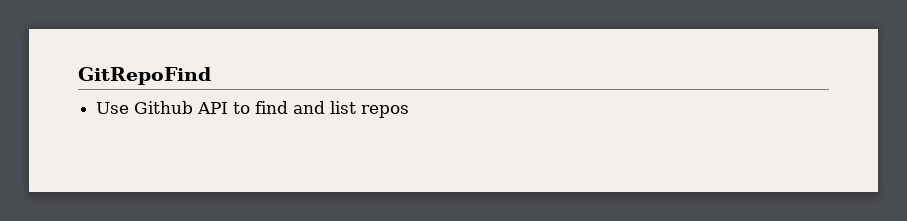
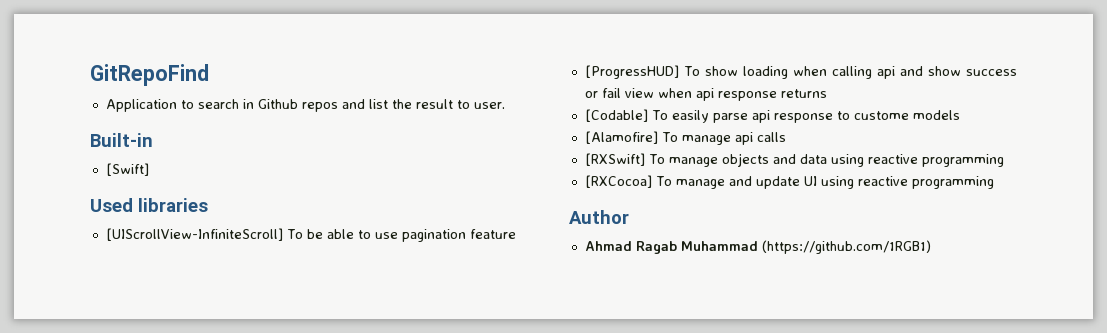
- Use Github API to find and list repos
+ Application to search in Github repos and list the result to user.
+ Built-in
+ [Swift]
+ Used libraries
+ [UIScrollView-InfiniteScroll] To be able to use pagination feature
+ [ProgressHUD] To show loading when calling api and show success or fail view when api response returns
+ [Codable] To easily parse api response to custome models
+ [Alamofire] To manage api calls
+ [RXSwift] To manage objects and data using reactive programming
+ [RXCocoa] To manage and update UI using reactive programming
+ Author
+ Ahmad Ragab Muhammad (https://github.com/1RGB1)

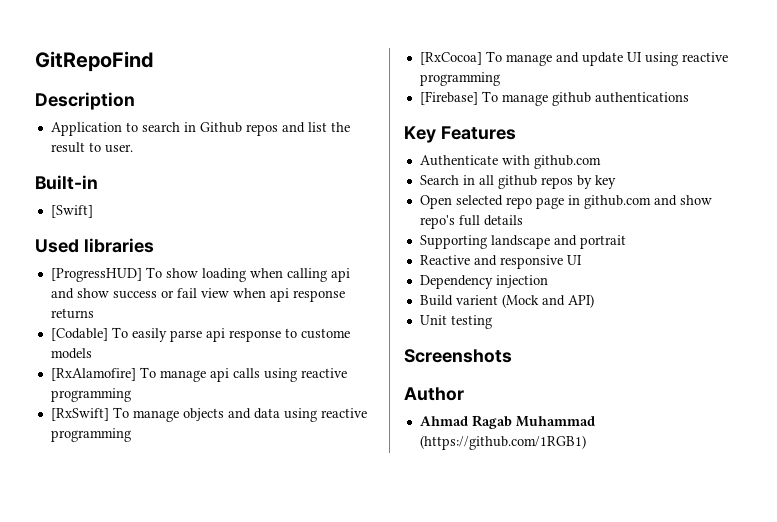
+ Description
- [UIScrollView-InfiniteScroll] To be able to use pagination feature
- [Alamofire] To manage api calls
- [RXSwift] To manage objects and data using reactive programming
+ [RxAlamofire] To manage api calls using reactive programming
+ [RxSwift] To manage objects and data using reactive programming
- [RXCocoa] To manage and update UI using reactive programming
+ [RxCocoa] To manage and update UI using reactive programming
+ [Firebase] To manage github authentications
+ Key Features
+ Authenticate with github.com
+ Search in all github repos by key
+ Open selected repo page in github.com and show repo's full details
+ Supporting landscape and portrait
+ Reactive and responsive UI
+ Dependency injection
+ Build varient (Mock and API)
+ Unit testing
+ Screenshots

